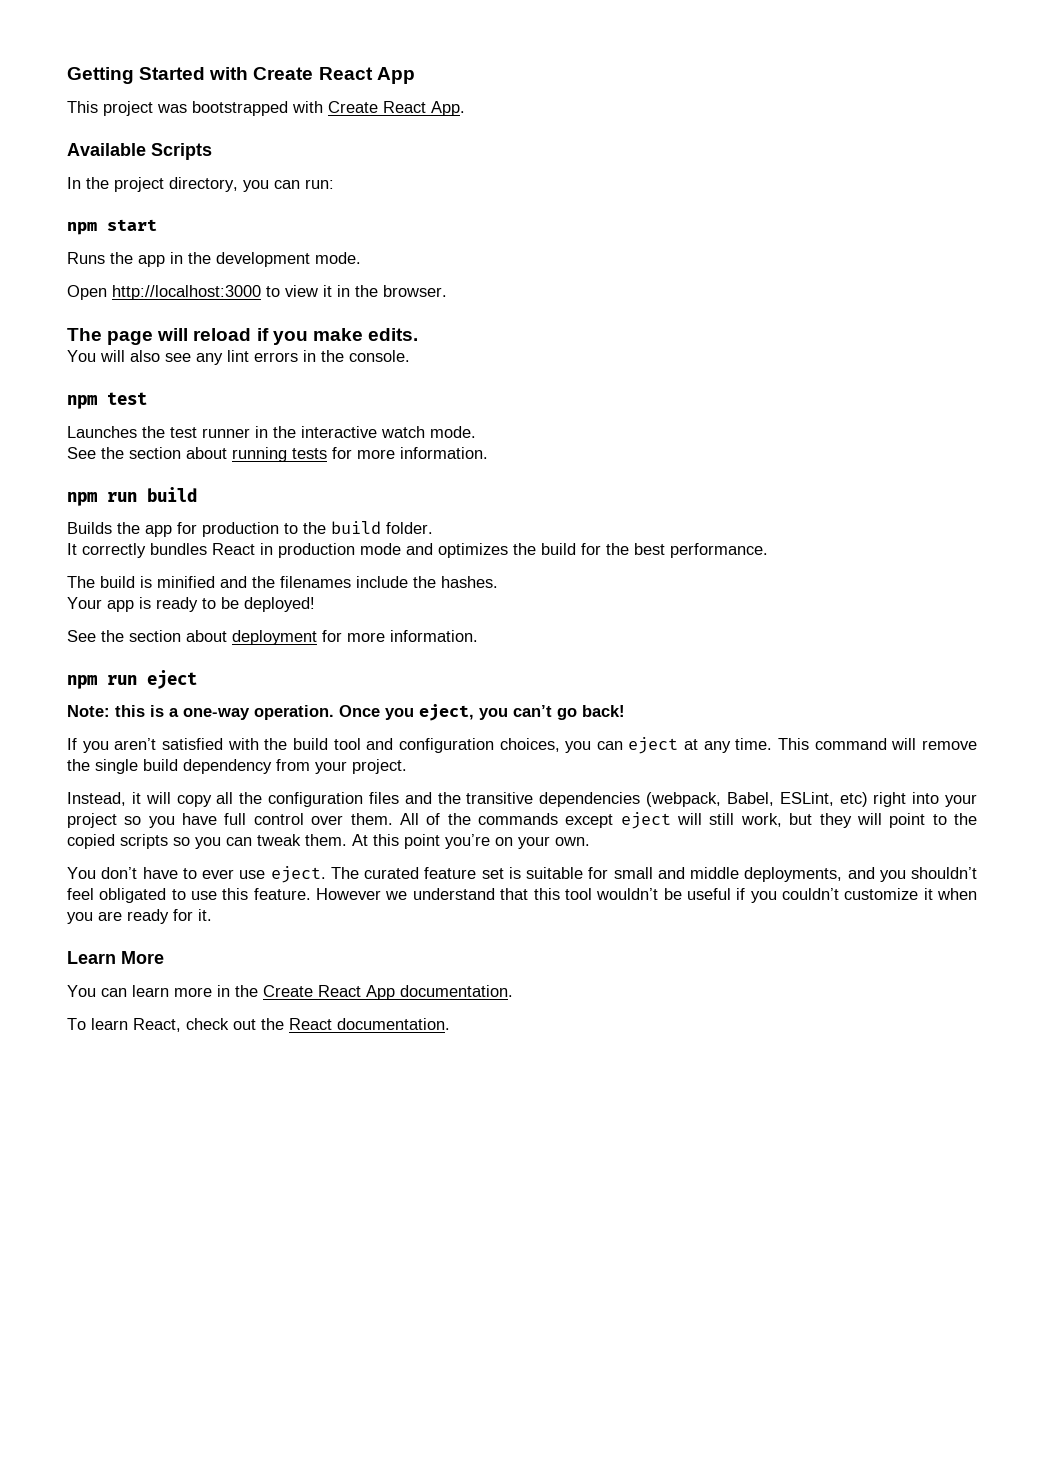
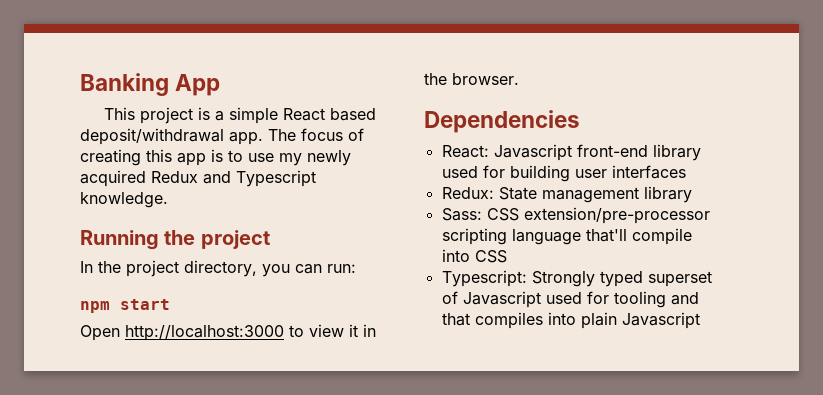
- Getting Started with Create React App
- This project was bootstrapped with Create React App.
- Available Scripts
+ Banking App
+ This project is a simple React based deposit/withdrawal app. The focus of creating this app is to use my newly acquired Redux and Typescript knowledge.
+ Running the project
- Runs the app in the development mode.
- The page will reload if you make edits.
- You will also see any lint errors in the console.
- npm test
- Launches the test runner in the interactive watch mode.
- See the section about running tests for more information.
- npm run build
- Builds the app for production to the build folder.
- It correctly bundles React in production mode and optimizes the build for the best performance.
- The build is minified and the filenames include the hashes.
- Your app is ready to be deployed!
- See the section about deployment for more information.
- npm run eject
- Note: this is a one-way operation. Once you eject, you can’t go back!
- If you aren’t satisfied with the build tool and configuration choices, you can eject at any time. This command will remove the single build dependency from your project.
- Instead, it will copy all the configuration files and the transitive dependencies (webpack, Babel, ESLint, etc) right into your project so you have full control over them. All of the commands except eject will still work, but they will point to the copied scripts so you can tweak them. At this point you’re on your own.
- You don’t have to ever use eject. The curated feature set is suitable for small and middle deployments, and you shouldn’t feel obligated to use this feature. However we understand that this tool wouldn’t be useful if you couldn’t customize it when you are ready for it.
- Learn More
- You can learn more in the Create React App documentation.
- To learn React, check out the React documentation.
+ Dependencies
+ React: Javascript front-end library used for building user interfaces
+ Redux: State management library
+ Sass: CSS extension/pre-processor scripting language that'll compile into CSS
+ Typescript: Strongly typed superset of Javascript used for tooling and that compiles into plain Javascript

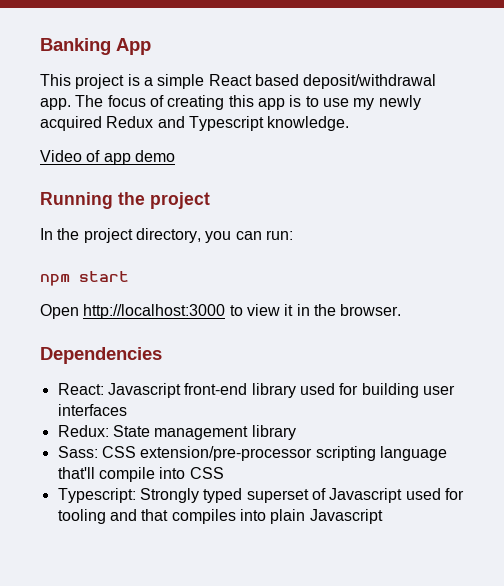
+ Video of app demo

